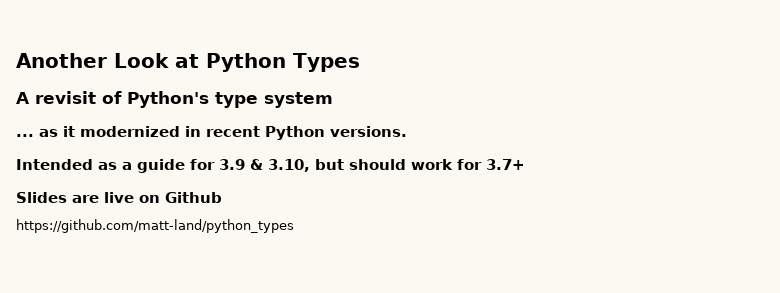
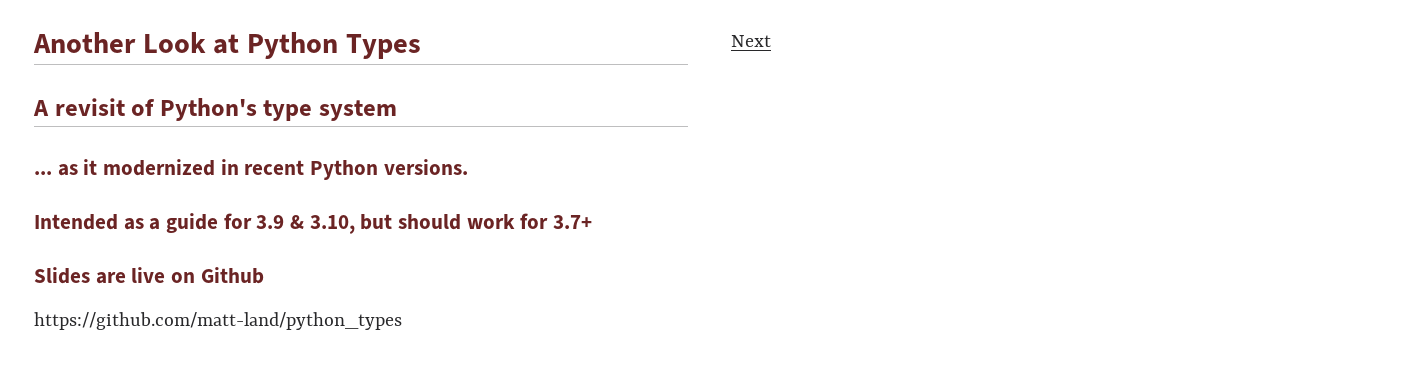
+ Next

